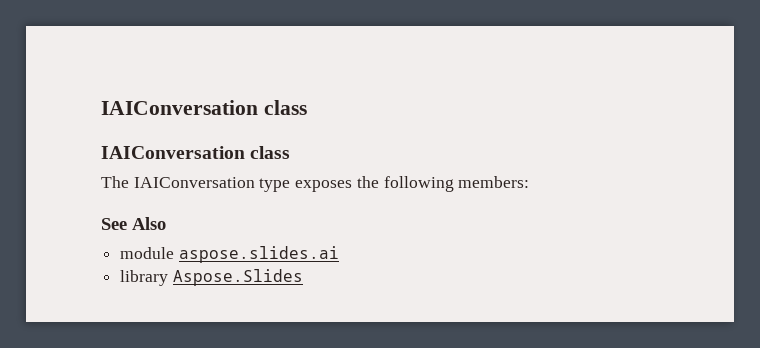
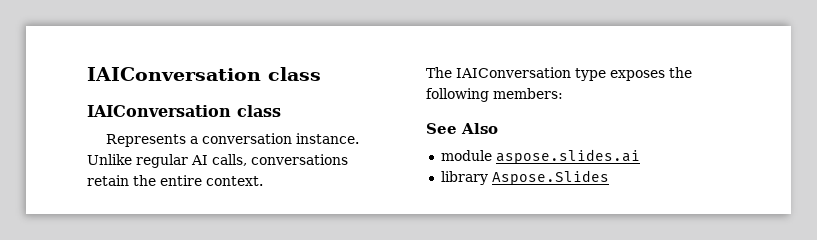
+ Represents a conversation instance. Unlike regular AI calls, conversations retain the entire context.

